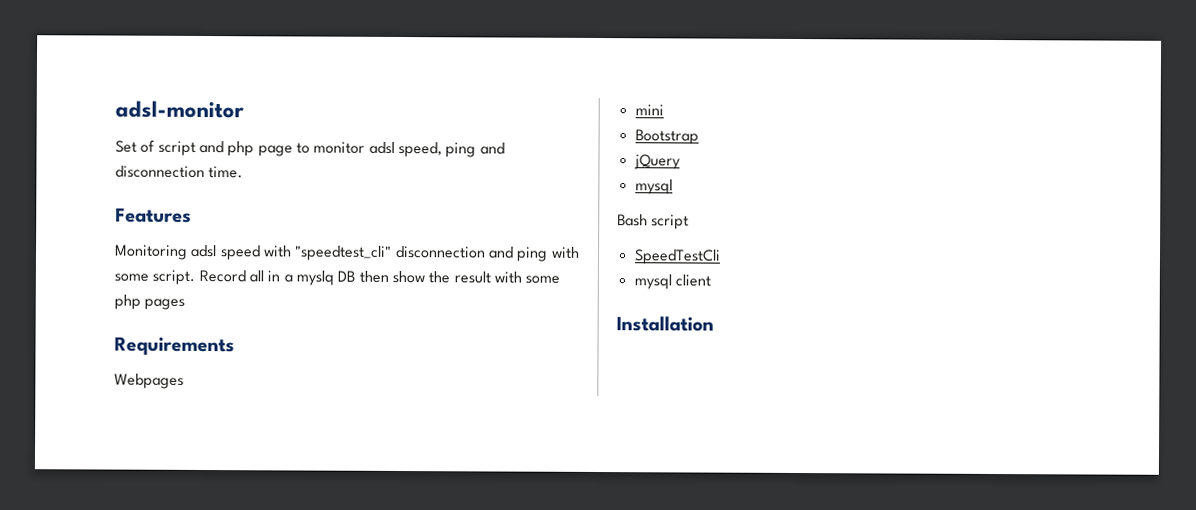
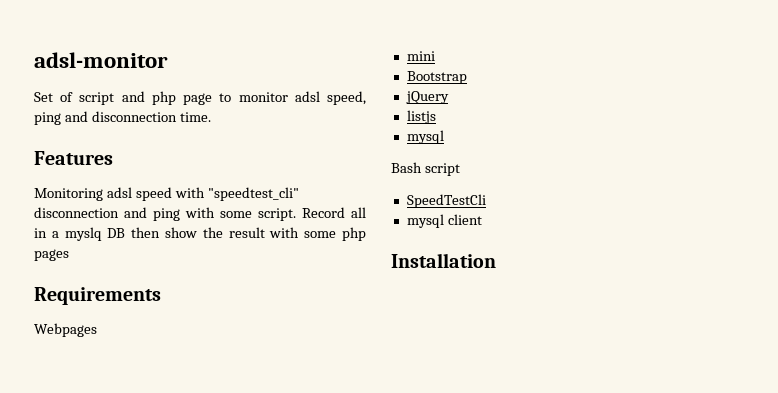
+ listjs

